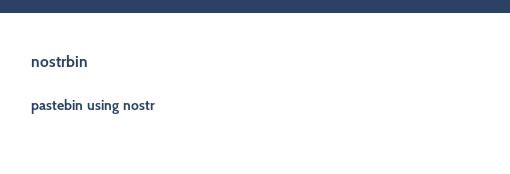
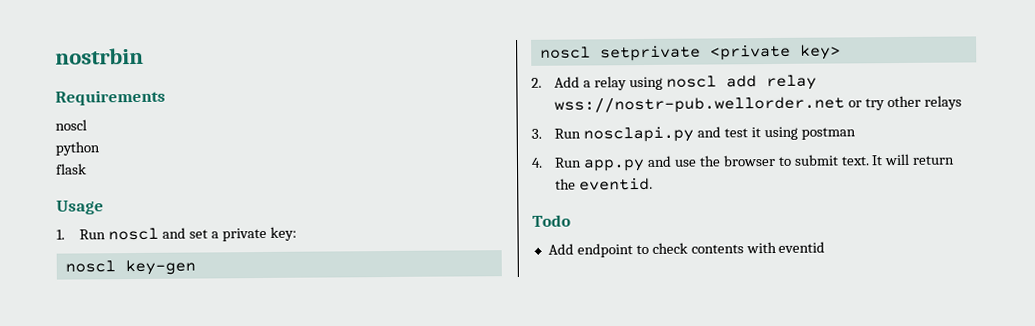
- pastebin using nostr
+ Requirements
+ noscl
+ python
+ flask
+ Usage
+ 1. Run noscl and set a private key:
+ noscl key-gen
+ noscl setprivate <private key>
+ 2. Add a relay using noscl add relay wss://nostr-pub.wellorder.net or try other relays
+ 3. Run nosclapi.py and test it using postman
+ 4. Run app.py and use the browser to submit text. It will return the eventid.
+ Todo
+ Add endpoint to check contents with eventid

